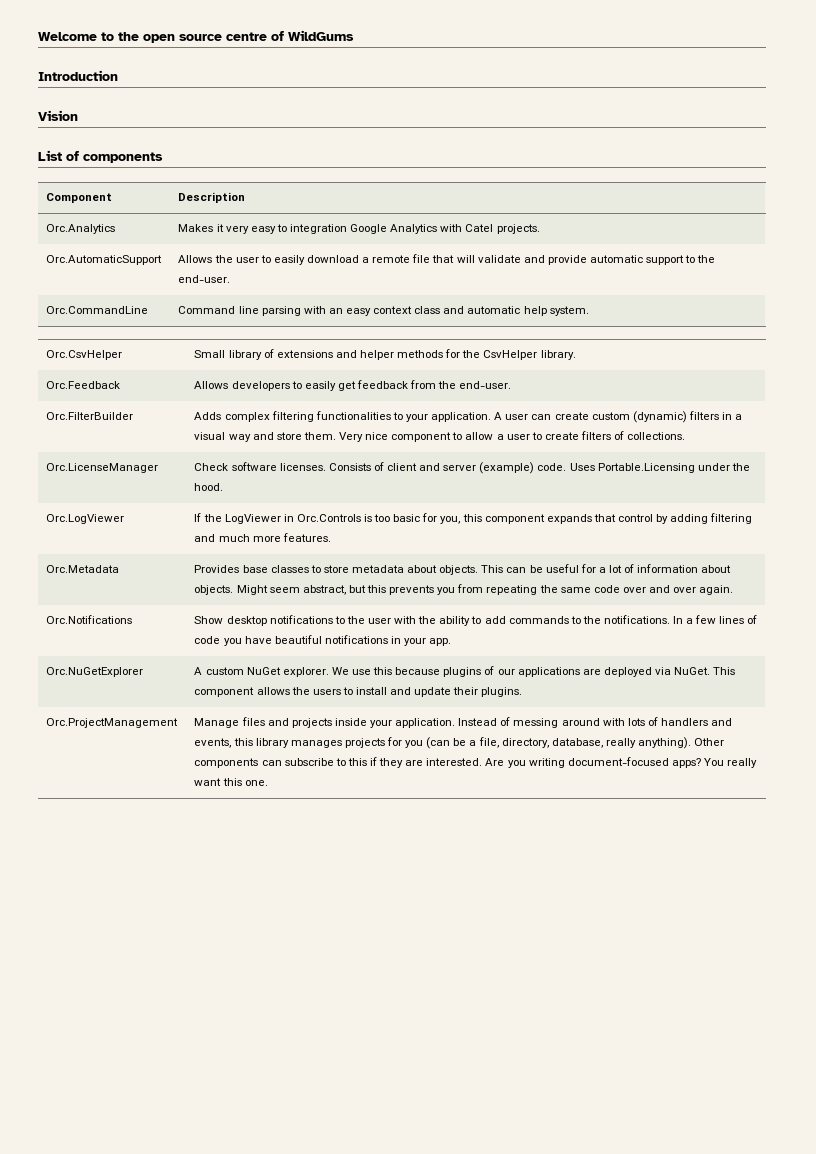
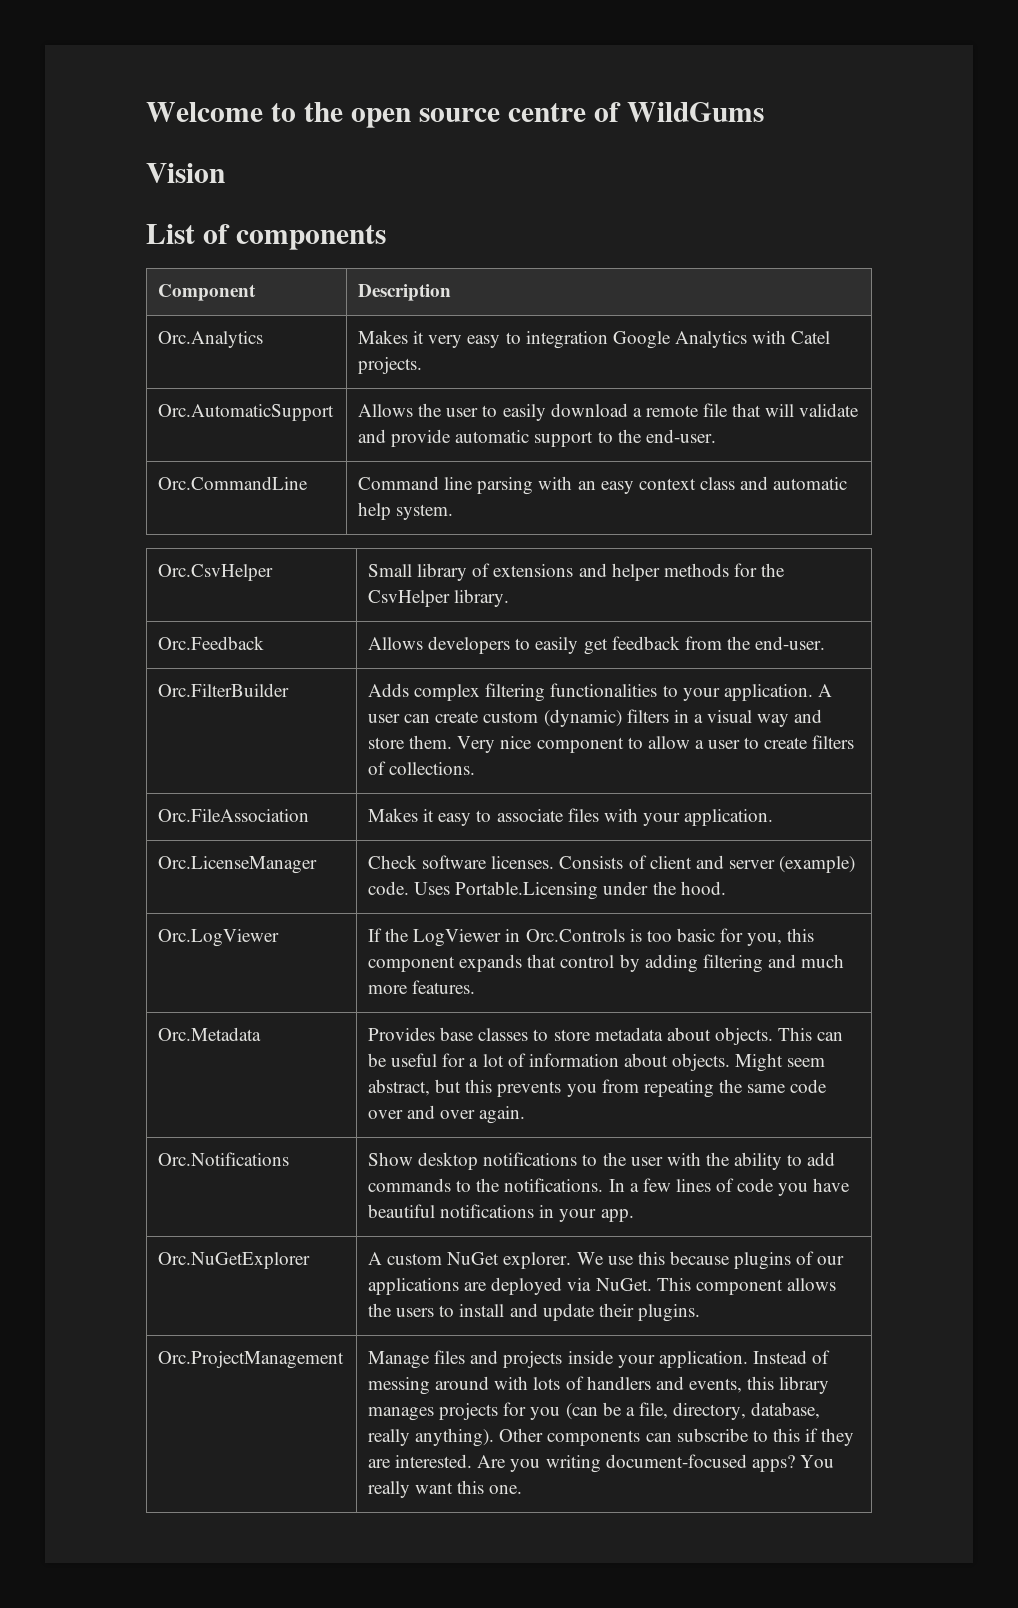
- Introduction
+ Orc.FileAssociation | Makes it easy to associate files with your application.

